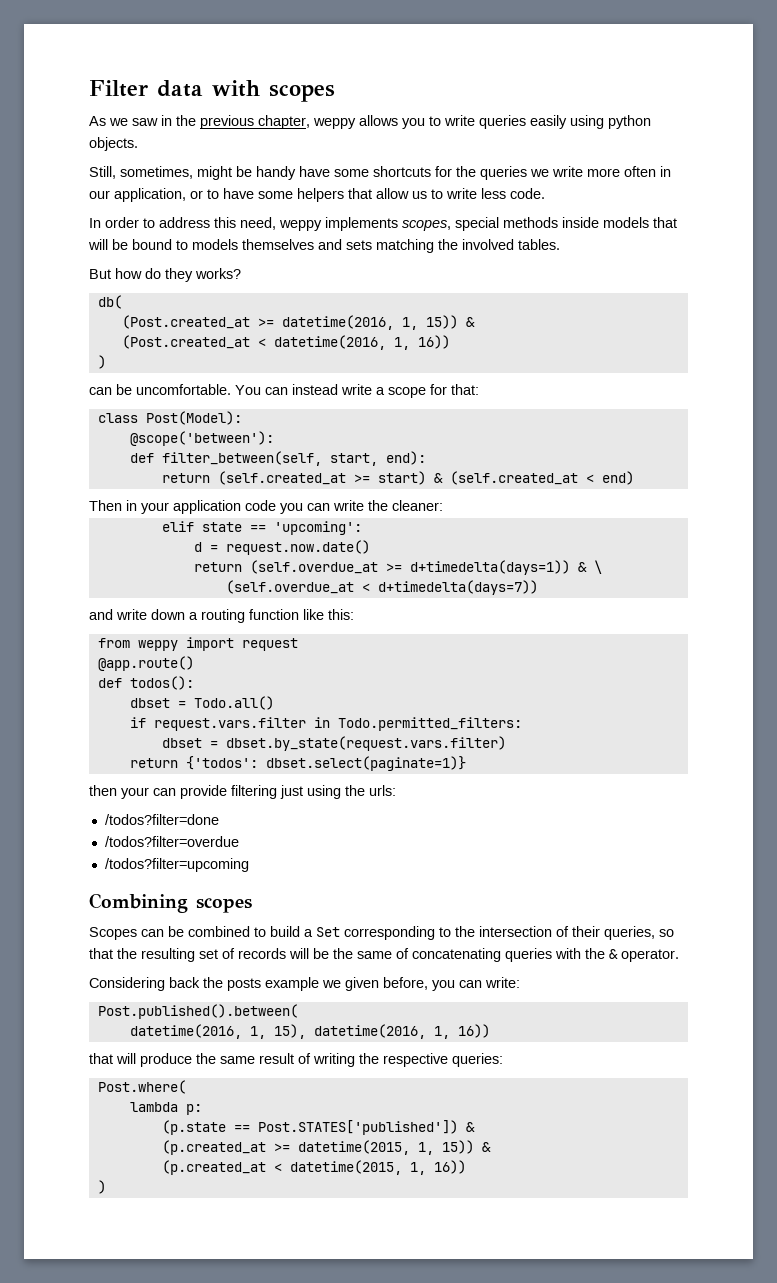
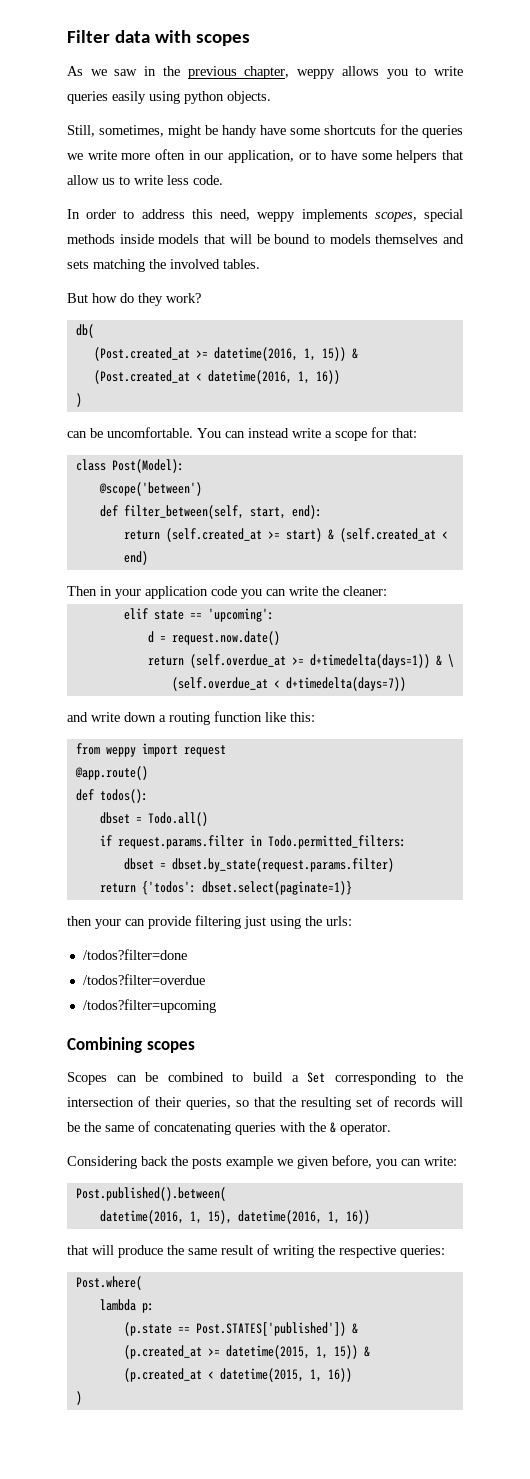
- But how do they works?
+ But how do they work?
- @scope('between'):
+ @scope('between')
- if request.vars.filter in Todo.permitted_filters:
+ if request.params.filter in Todo.permitted_filters:
- dbset = dbset.by_state(request.vars.filter)
+ dbset = dbset.by_state(request.params.filter)

